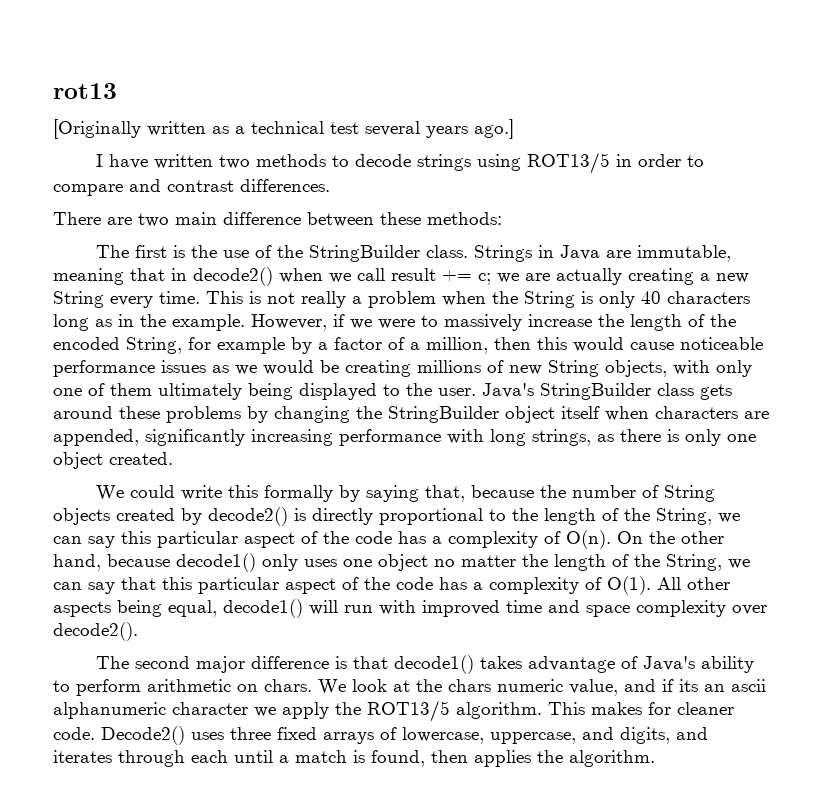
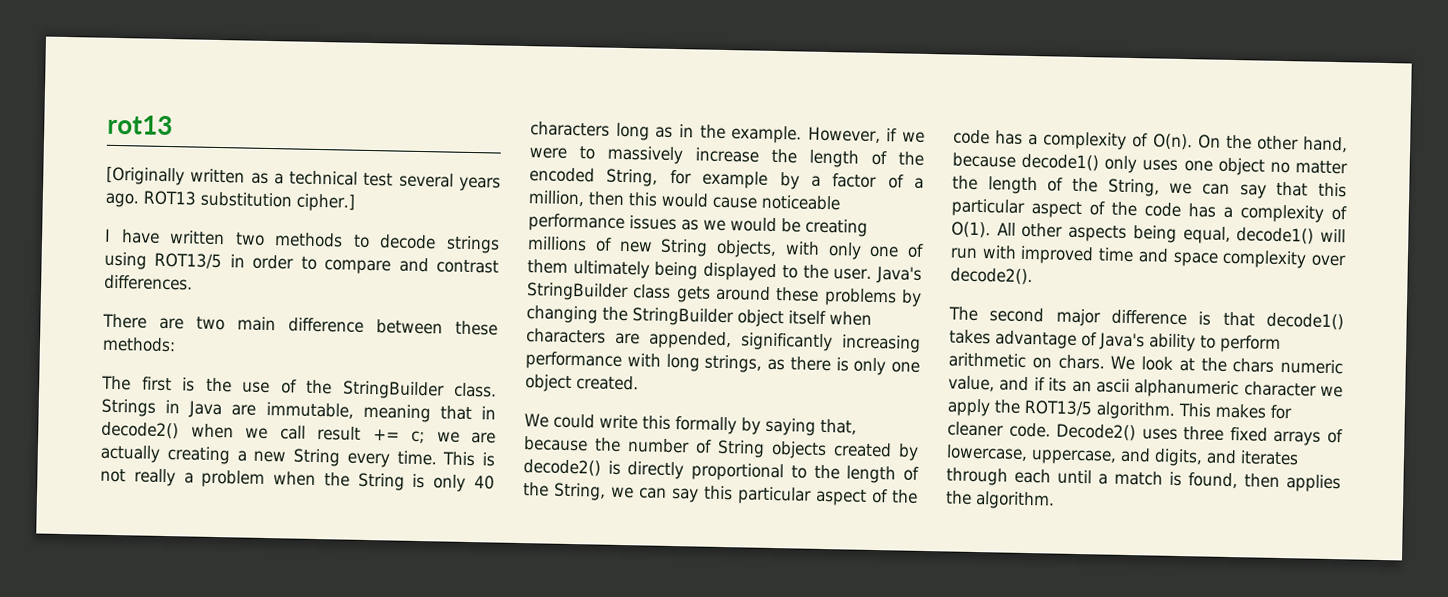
- [Originally written as a technical test several years ago.]
+ [Originally written as a technical test several years ago. ROT13 substitution cipher.]

